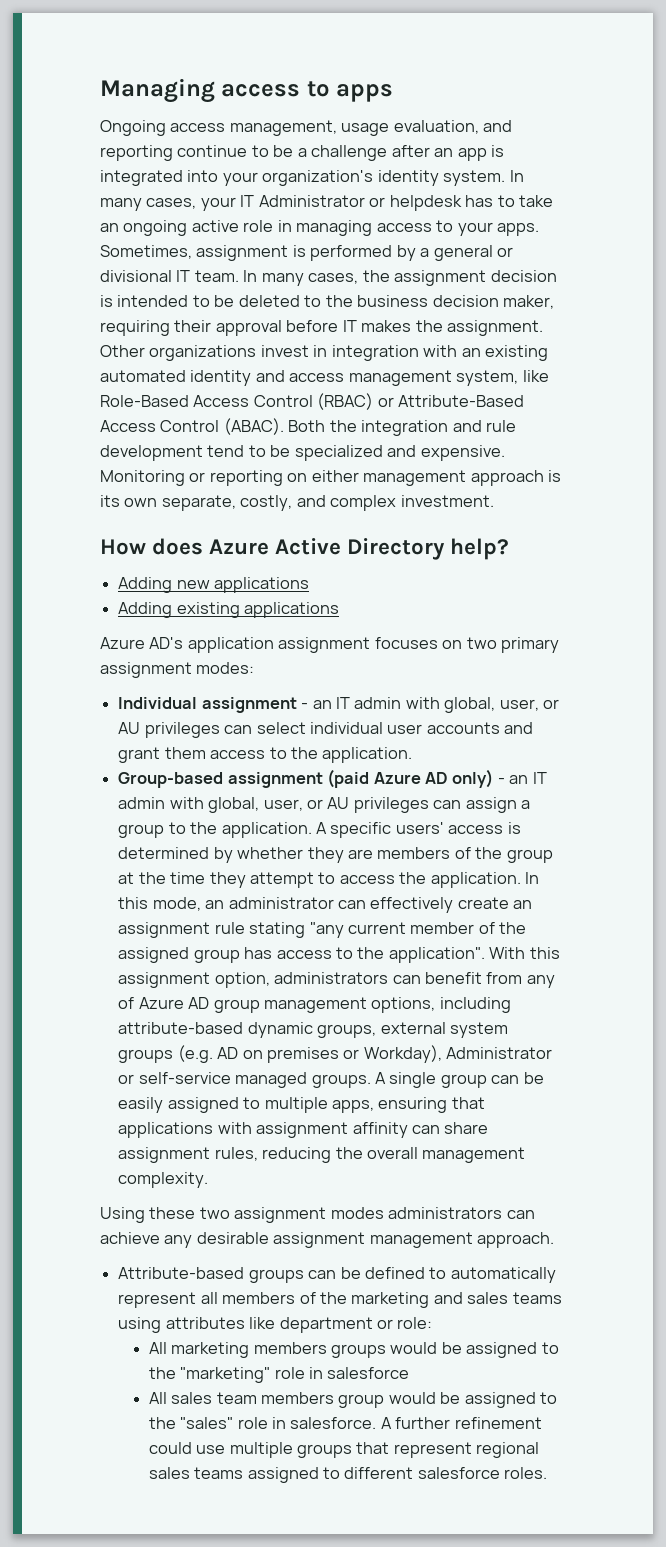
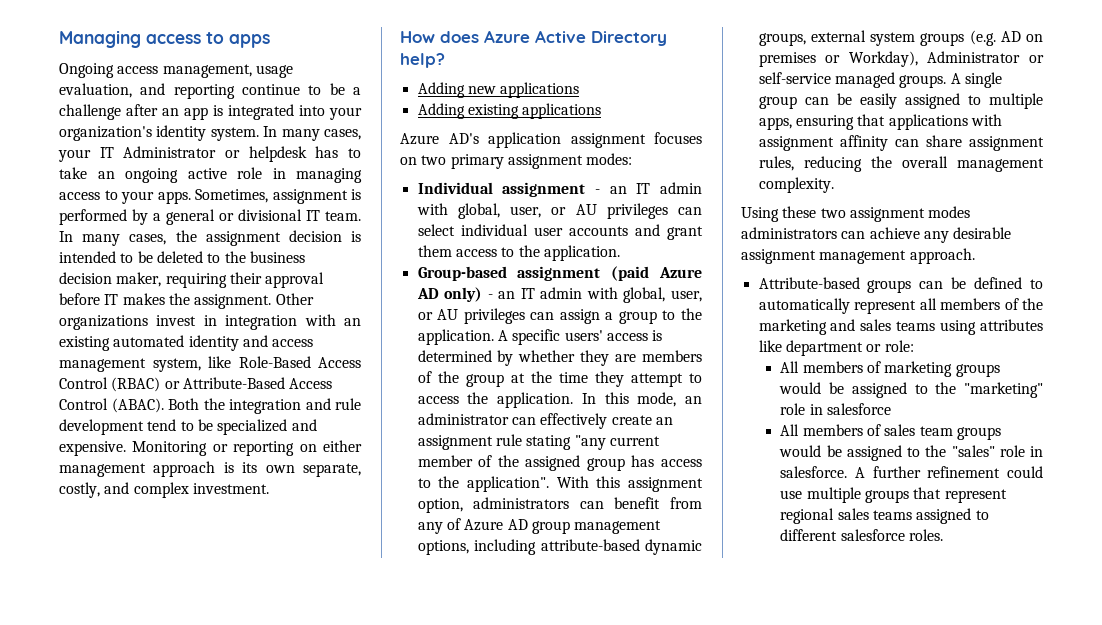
- All marketing members groups would be assigned to the "marketing" role in salesforce
+ All members of marketing groups would be assigned to the "marketing" role in salesforce
- All sales team members group would be assigned to the "sales" role in salesforce.
+ All members of sales team groups would be assigned to the "sales" role in salesforce.

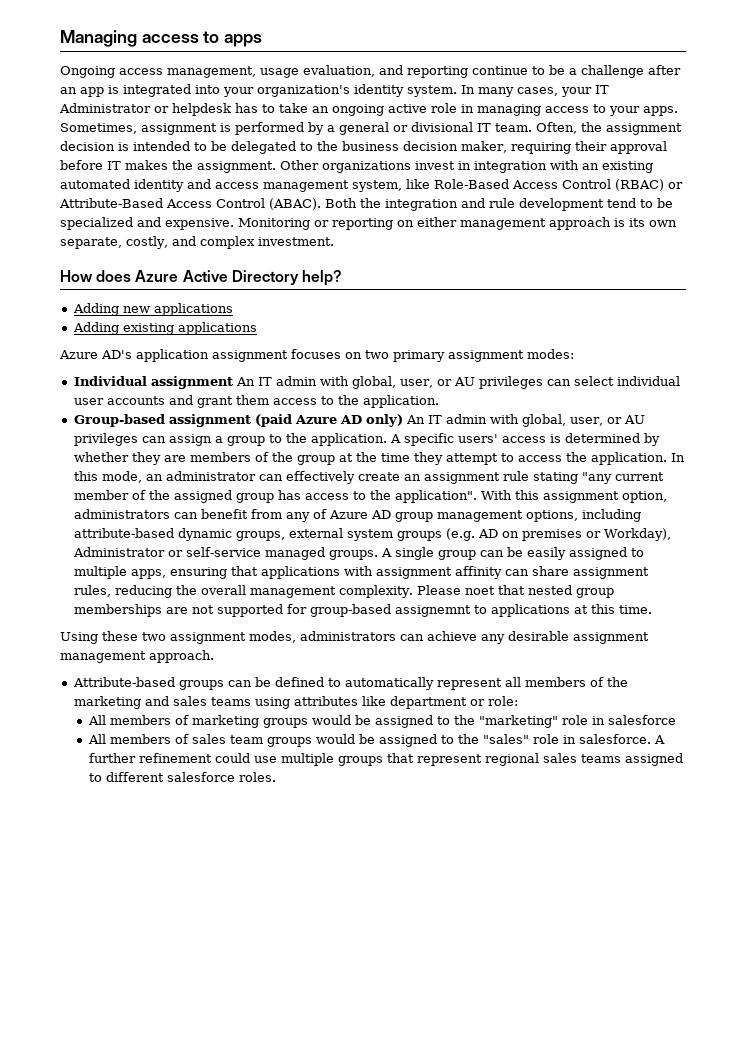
- In many cases, the assignment decision is intended to be deleted to the business decision maker, requiring their approval before IT makes the assignment.
+ Often, the assignment decision is intended to be delegated to the business decision maker, requiring their approval before IT makes the assignment.
- Individual assignment - an IT admin with global, user, or AU privileges can select individual user accounts and grant them access to the application.
+ Individual assignment An IT admin with global, user, or AU privileges can select individual user accounts and grant them access to the application.
- Group-based assignment (paid Azure AD only) - an IT admin with global, user, or AU privileges can assign a group to the application.
+ Group-based assignment (paid Azure AD only) An IT admin with global, user, or AU privileges can assign a group to the application.
+ Please noet that nested group memberships are not supported for group-based assignemnt to applications at this time.
- Using these two assignment modes administrators can achieve any desirable assignment management approach.
+ Using these two assignment modes, administrators can achieve any desirable assignment management approach.

